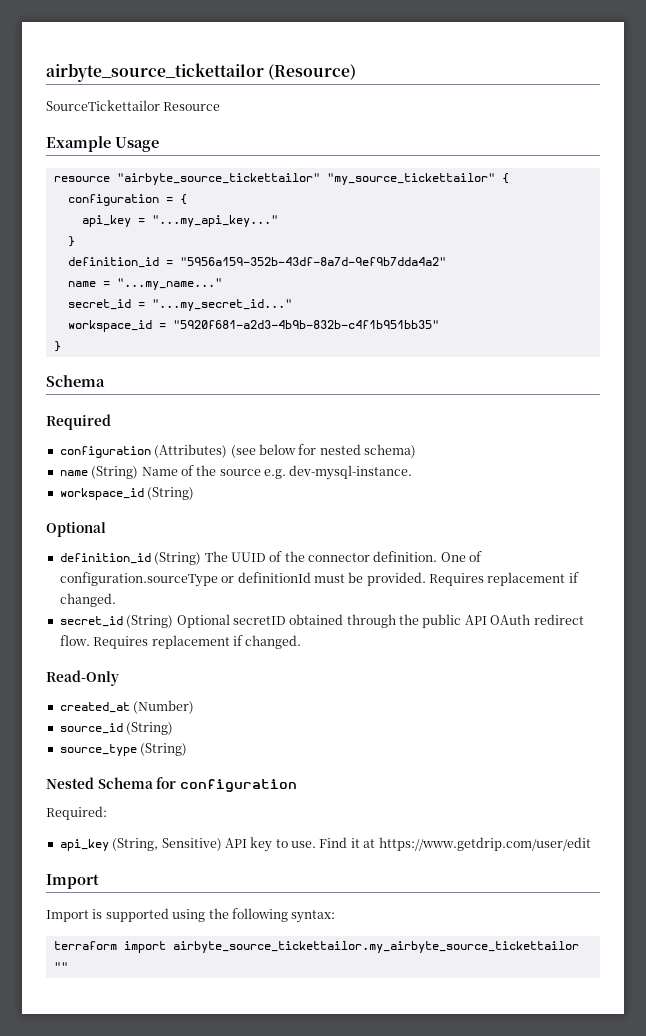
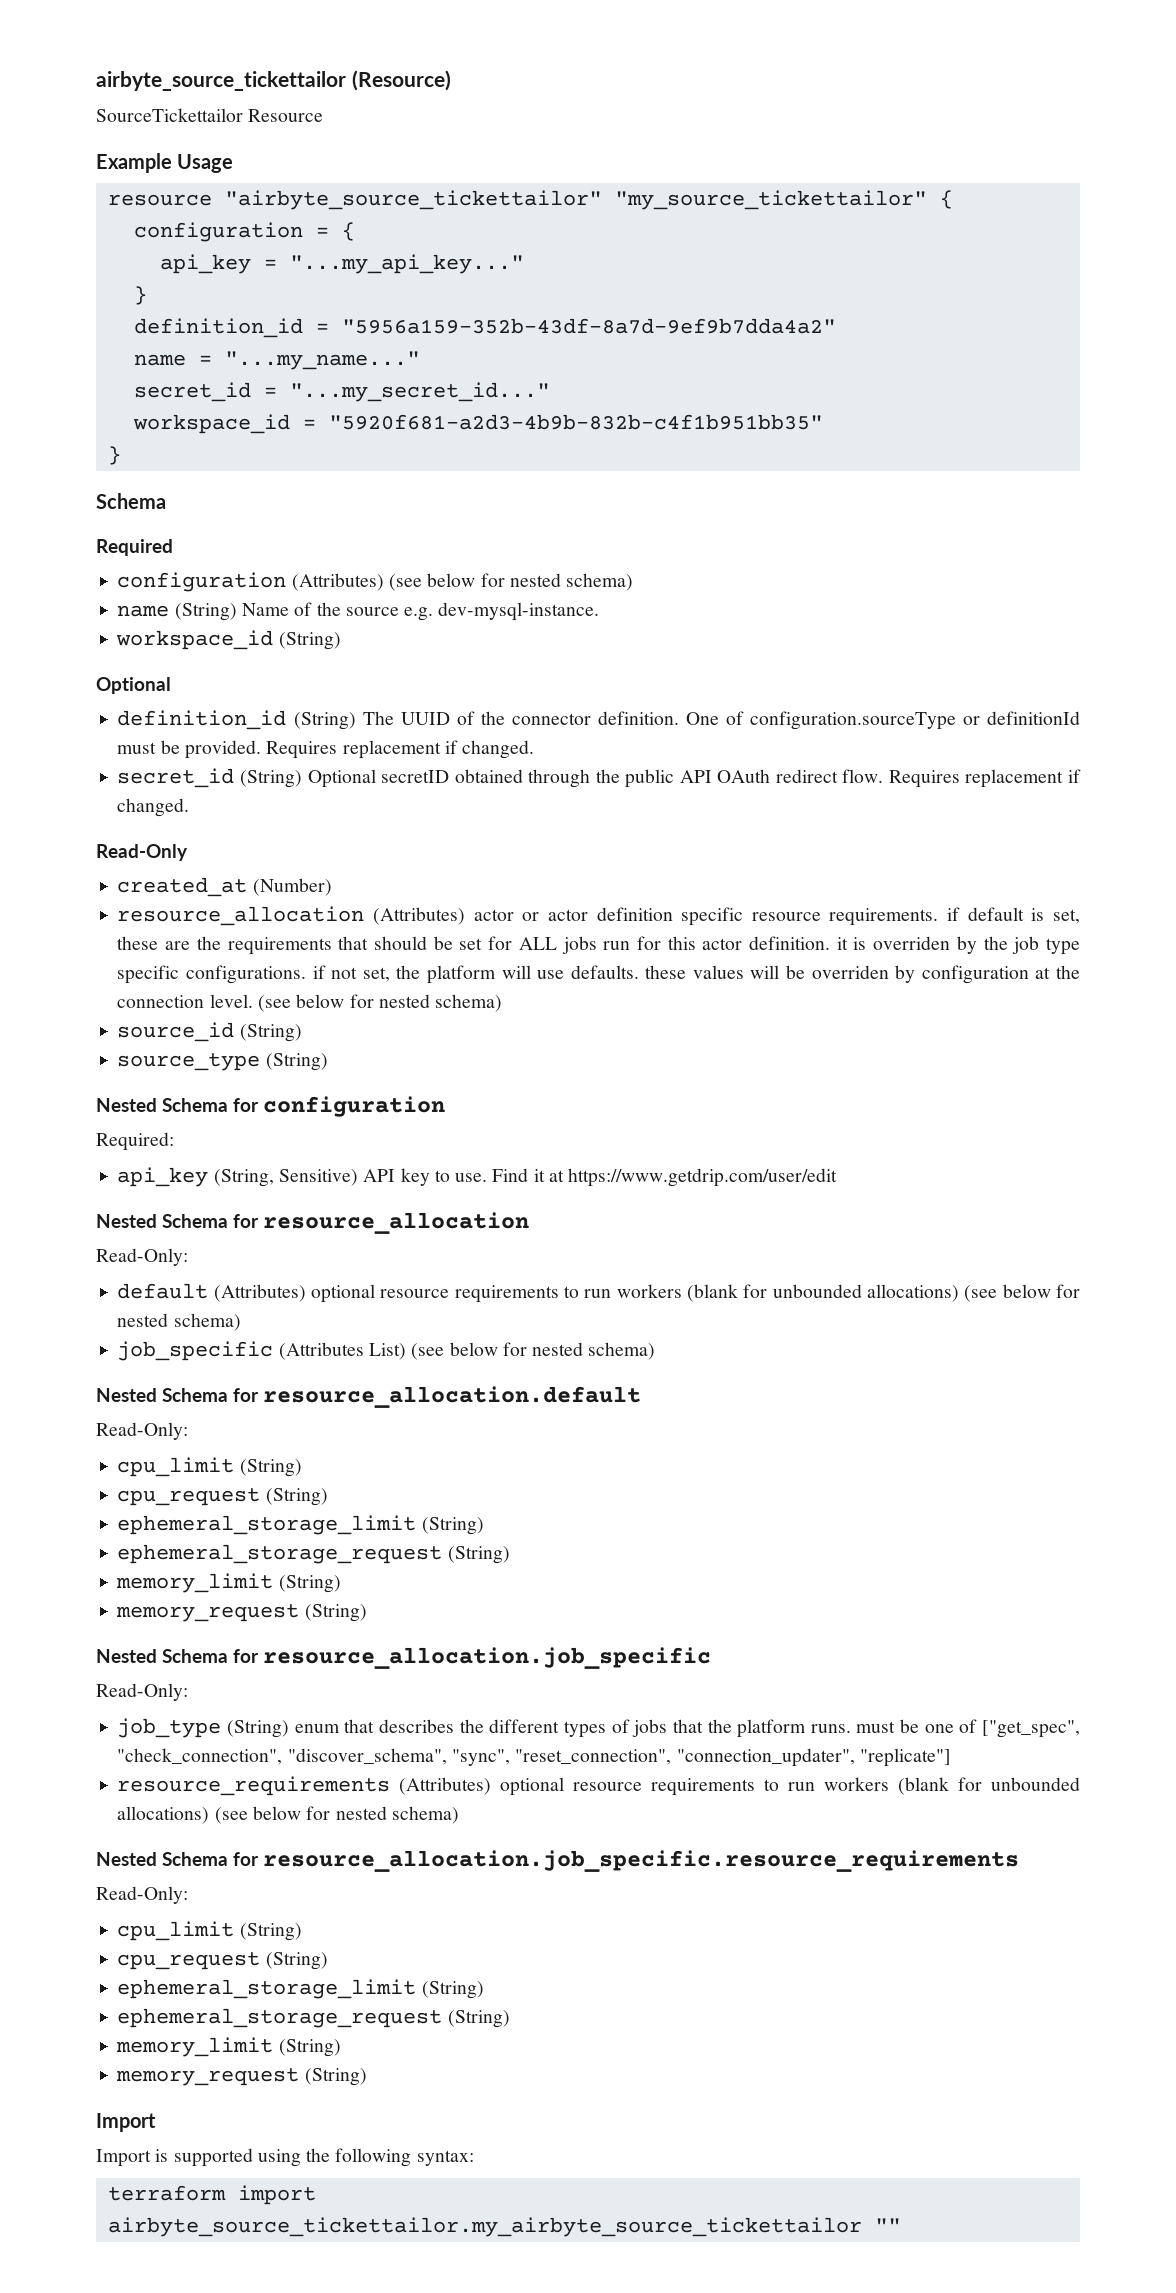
+ resource_allocation (Attributes) actor or actor definition specific resource requirements. if default is set, these are the requirements that should be set for ALL jobs run for this actor definition. it is overriden by the job type specific configurations. if not set, the platform will use defaults. these values will be overriden by configuration at the connection level. (see below for nested schema)
+ Nested Schema for resource_allocation
+ Read-Only:
+ default (Attributes) optional resource requirements to run workers (blank for unbounded allocations) (see below for nested schema)
+ job_specific (Attributes List) (see below for nested schema)
+ Nested Schema for resource_allocation.default
+ Read-Only:
+ cpu_limit (String)
+ cpu_request (String)
+ ephemeral_storage_limit (String)
+ ephemeral_storage_request (String)
+ memory_limit (String)
+ memory_request (String)
+ Nested Schema for resource_allocation.job_specific
+ Read-Only:
+ job_type (String) enum that describes the different types of jobs that the platform runs. must be one of ["get_spec", "check_connection", "discover_schema", "sync", "reset_connection", "connection_updater", "replicate"]
+ resource_requirements (Attributes) optional resource requirements to run workers (blank for unbounded allocations) (see below for nested schema)
+ Nested Schema for resource_allocation.job_specific.resource_requirements
+ Read-Only:
+ cpu_limit (String)
+ cpu_request (String)
+ ephemeral_storage_limit (String)
+ ephemeral_storage_request (String)
+ memory_limit (String)
+ memory_request (String)

